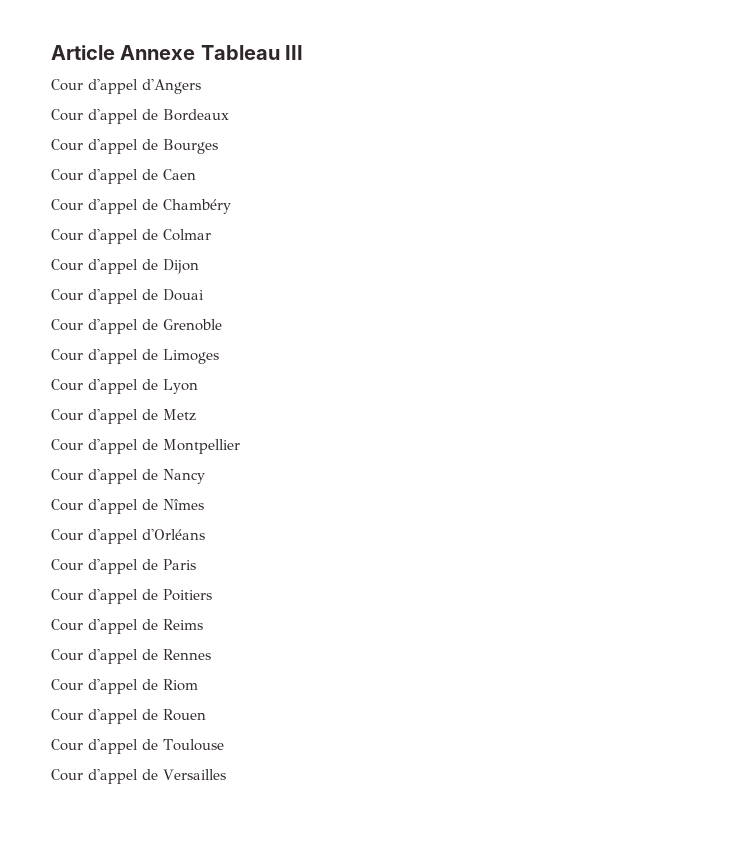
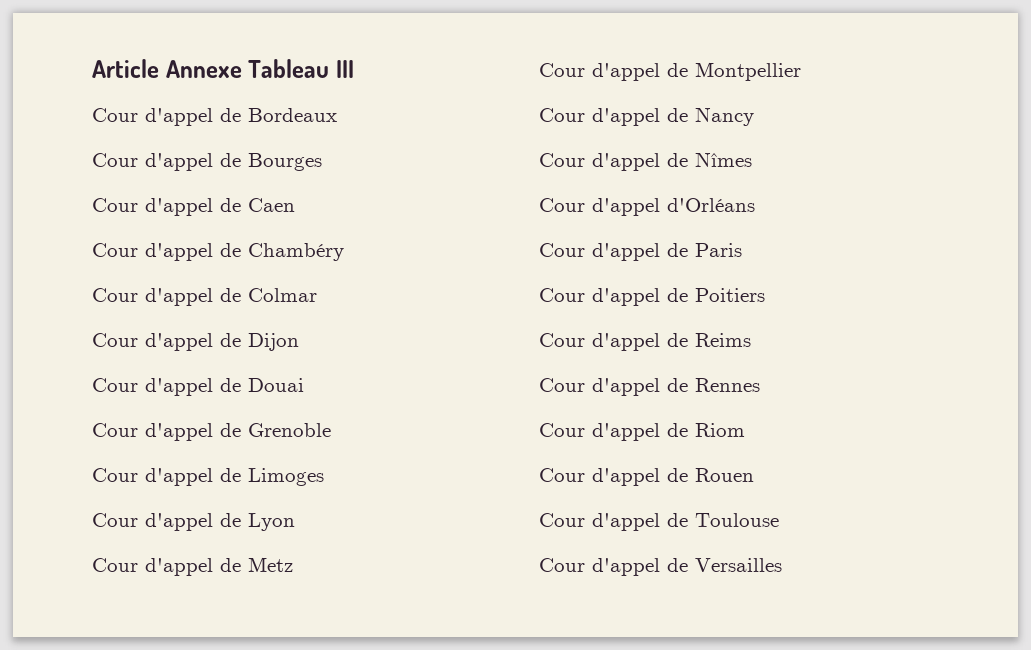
- Cour d'appel d'Angers

